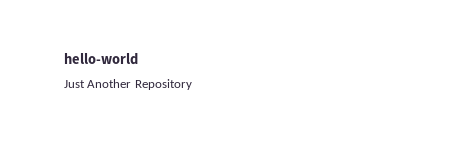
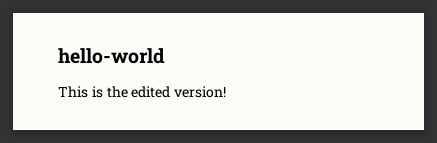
- Just Another Repository
+ This is the edited version!

